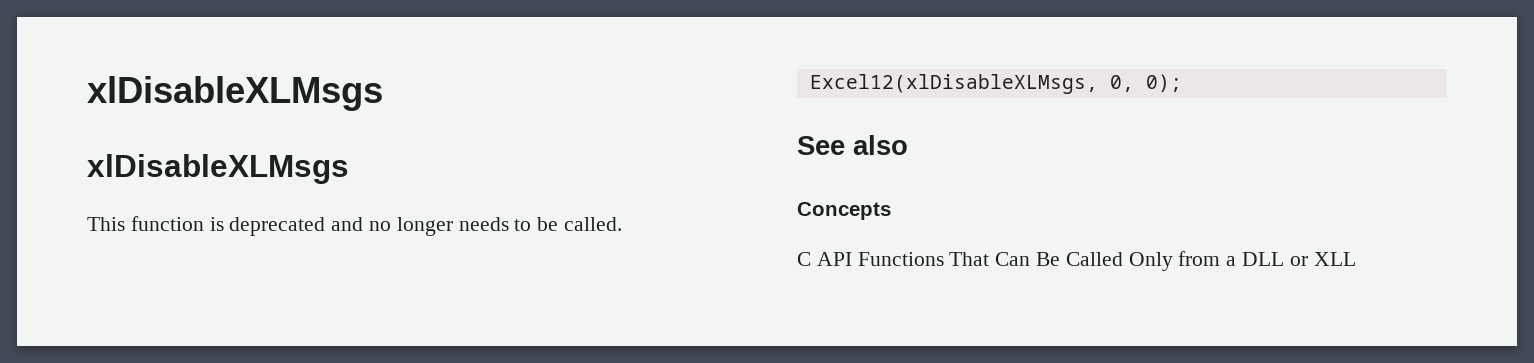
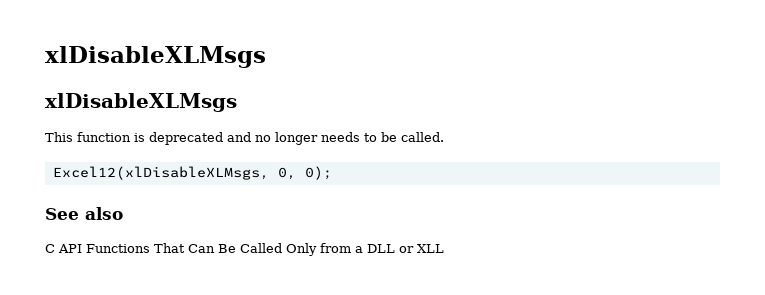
- Concepts

